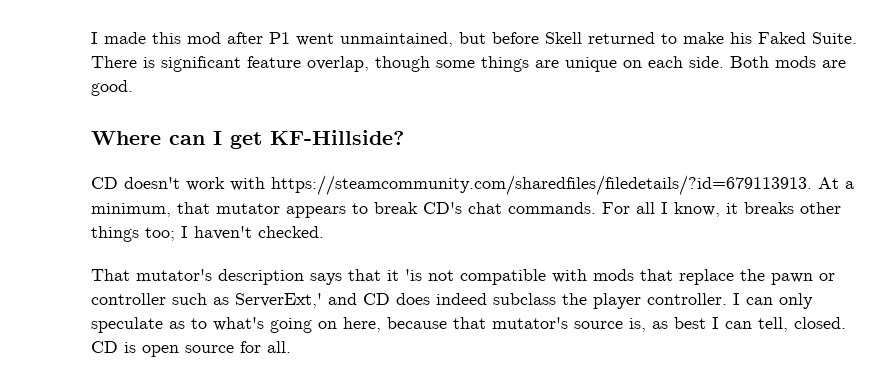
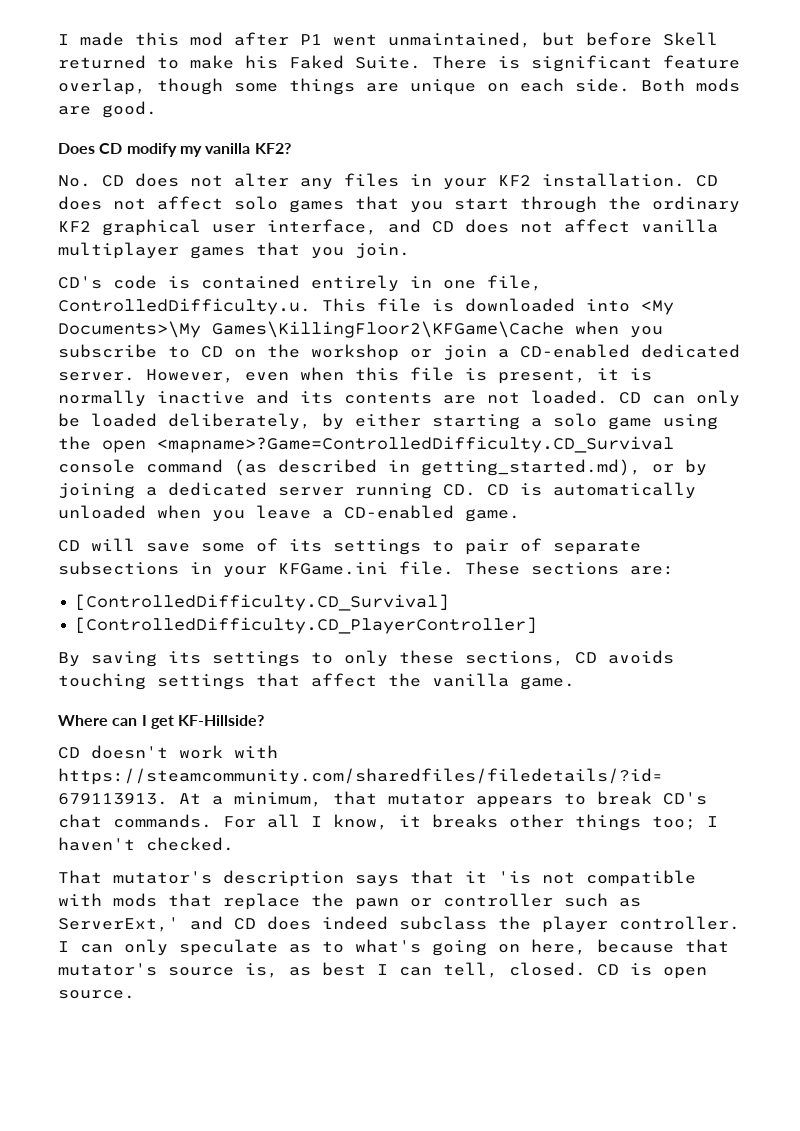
+ Does CD modify my vanilla KF2?
+ No. CD does not alter any files in your KF2 installation. CD does not affect solo games that you start through the ordinary KF2 graphical user interface, and CD does not affect vanilla multiplayer games that you join.
+ CD's code is contained entirely in one file, ControlledDifficulty.u. This file is downloaded into <My Documents>\My Games\KillingFloor2\KFGame\Cache when you subscribe to CD on the workshop or join a CD-enabled dedicated server. However, even when this file is present, it is normally inactive and its contents are not loaded. CD can only be loaded deliberately, by either starting a solo game using the open <mapname>?Game=ControlledDifficulty.CD_Survival console command (as described in getting_started.md), or by joining a dedicated server running CD. CD is automatically unloaded when you leave a CD-enabled game.
+ CD will save some of its settings to pair of separate subsections in your KFGame.ini file. These sections are:
+ [ControlledDifficulty.CD_Survival]
+ [ControlledDifficulty.CD_PlayerController]
+ By saving its settings to only these sections, CD avoids touching settings that affect the vanilla game.
- CD is open source for all.
+ CD is open source.

